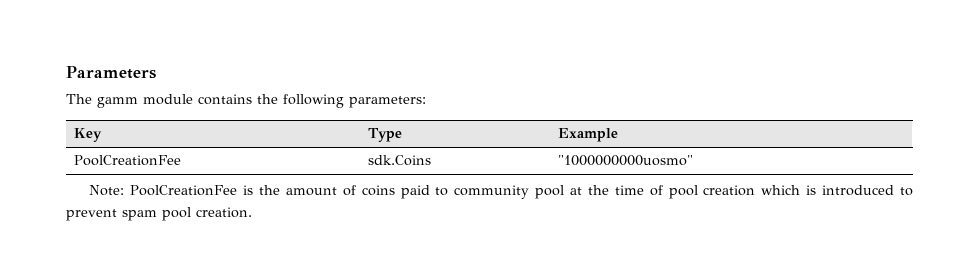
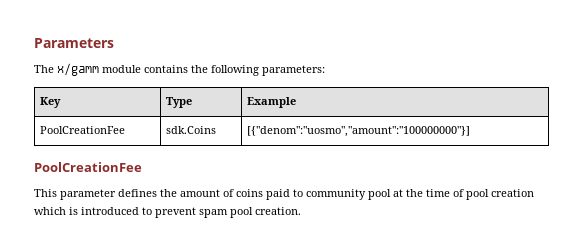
- The gamm module contains the following parameters:
+ The x/gamm module contains the following parameters:
- PoolCreationFee | sdk.Coins | "1000000000uosmo"
- Note: PoolCreationFee is the amount of coins paid to community pool at the time of pool creation which is introduced to prevent spam pool creation.
+ PoolCreationFee | sdk.Coins | [{"denom":"uosmo","amount":"100000000"}]
+ PoolCreationFee
+ This parameter defines the amount of coins paid to community pool at the time of pool creation which is introduced to prevent spam pool creation.

